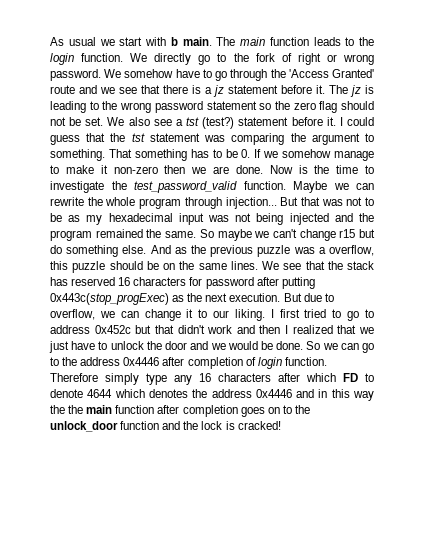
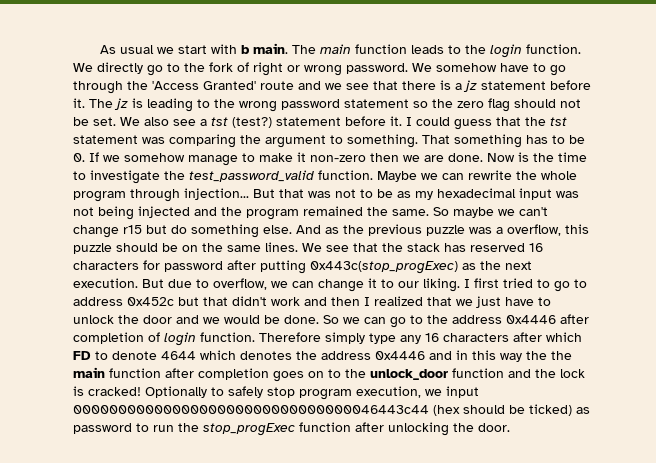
+ Optionally to safely stop program execution, we input 0000000000000000000000000000000046443c44 (hex should be ticked) as password to run the stop_progExec function after unlocking the door.

